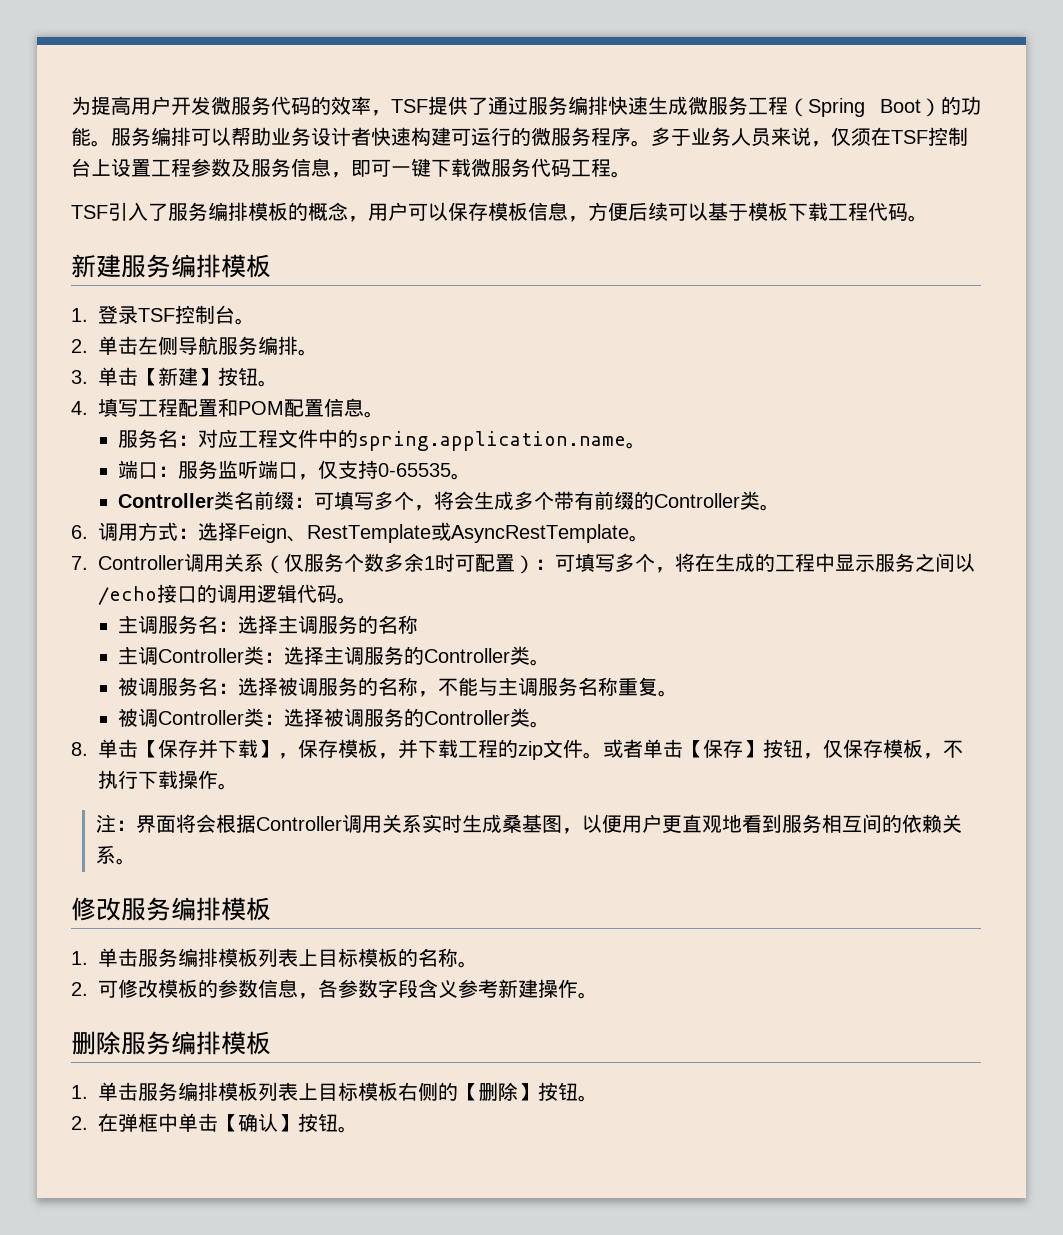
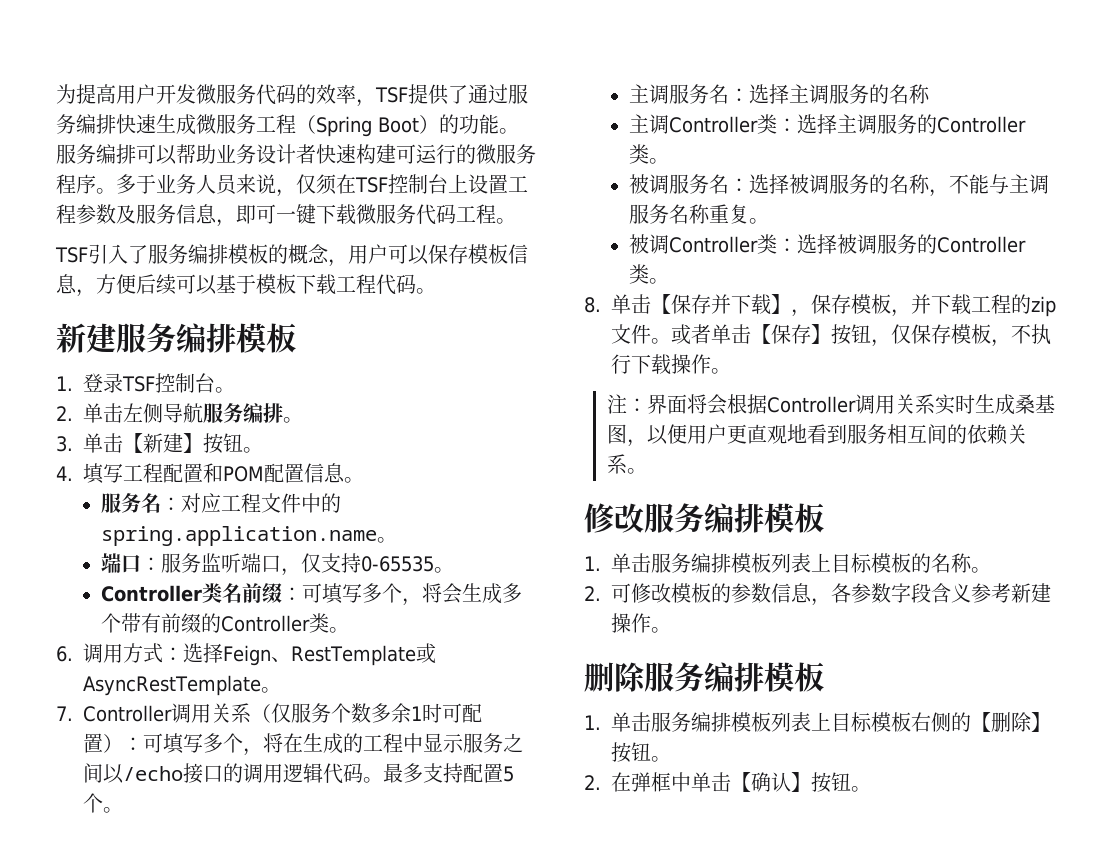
+ 最多支持配置5个。

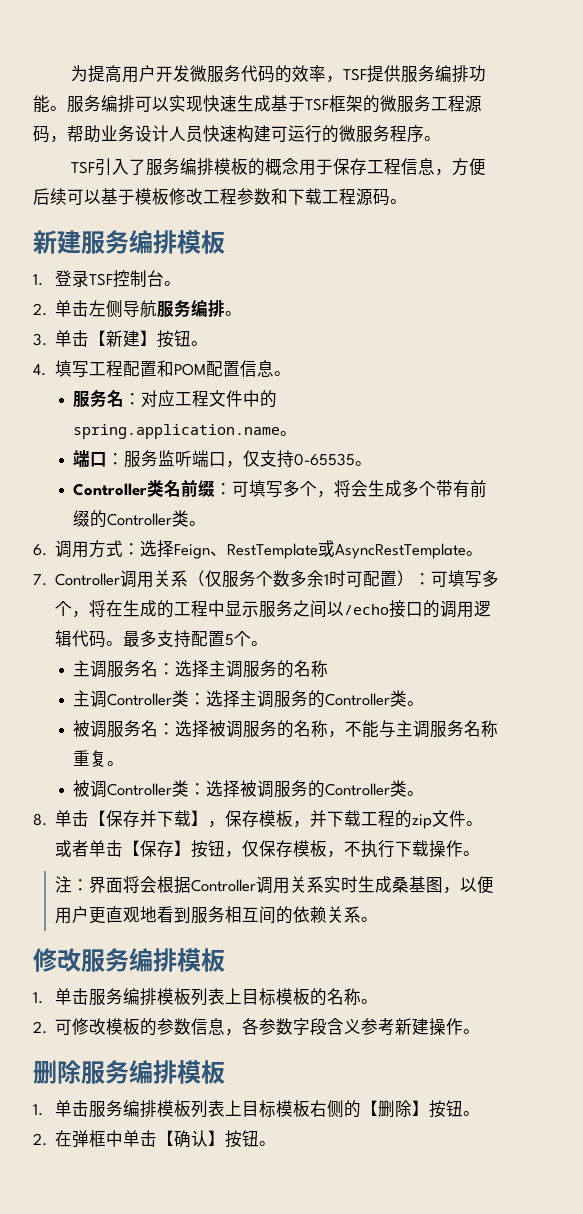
- 为提高用户开发微服务代码的效率，TSF提供了通过服务编排快速生成微服务工程（Spring Boot）的功能。
+ 为提高用户开发微服务代码的效率，TSF提供服务编排功能。
- 服务编排可以帮助业务设计者快速构建可运行的微服务程序。多于业务人员来说，仅须在TSF控制台上设置工程参数及服务信息，即可一键下载微服务代码工程。
+ 服务编排可以实现快速生成基于TSF框架的微服务工程源码，帮助业务设计人员快速构建可运行的微服务程序。
- TSF引入了服务编排模板的概念，用户可以保存模板信息，方便后续可以基于模板下载工程代码。
+ TSF引入了服务编排模板的概念用于保存工程信息，方便后续可以基于模板修改工程参数和下载工程源码。

